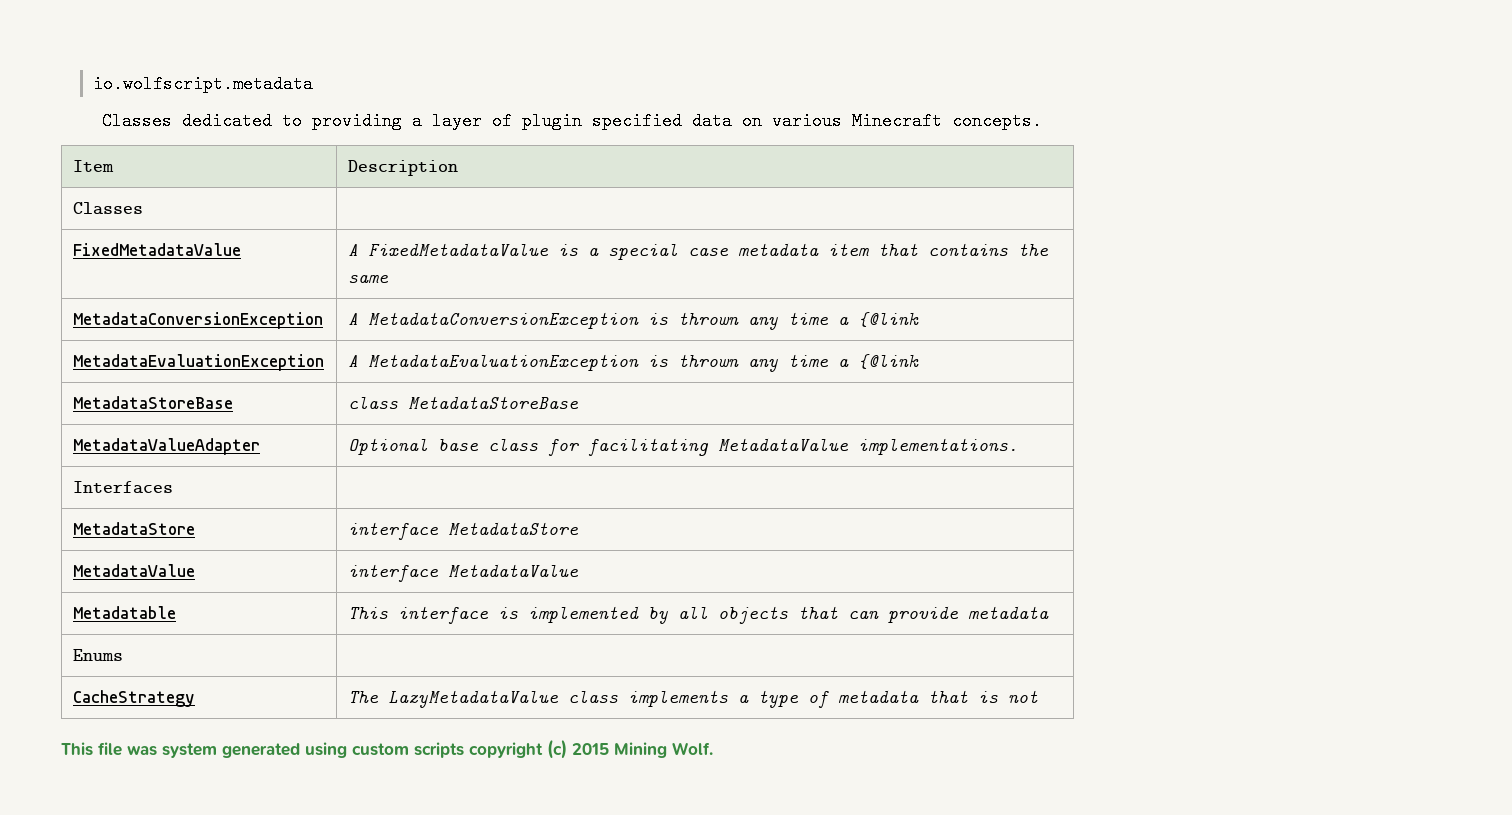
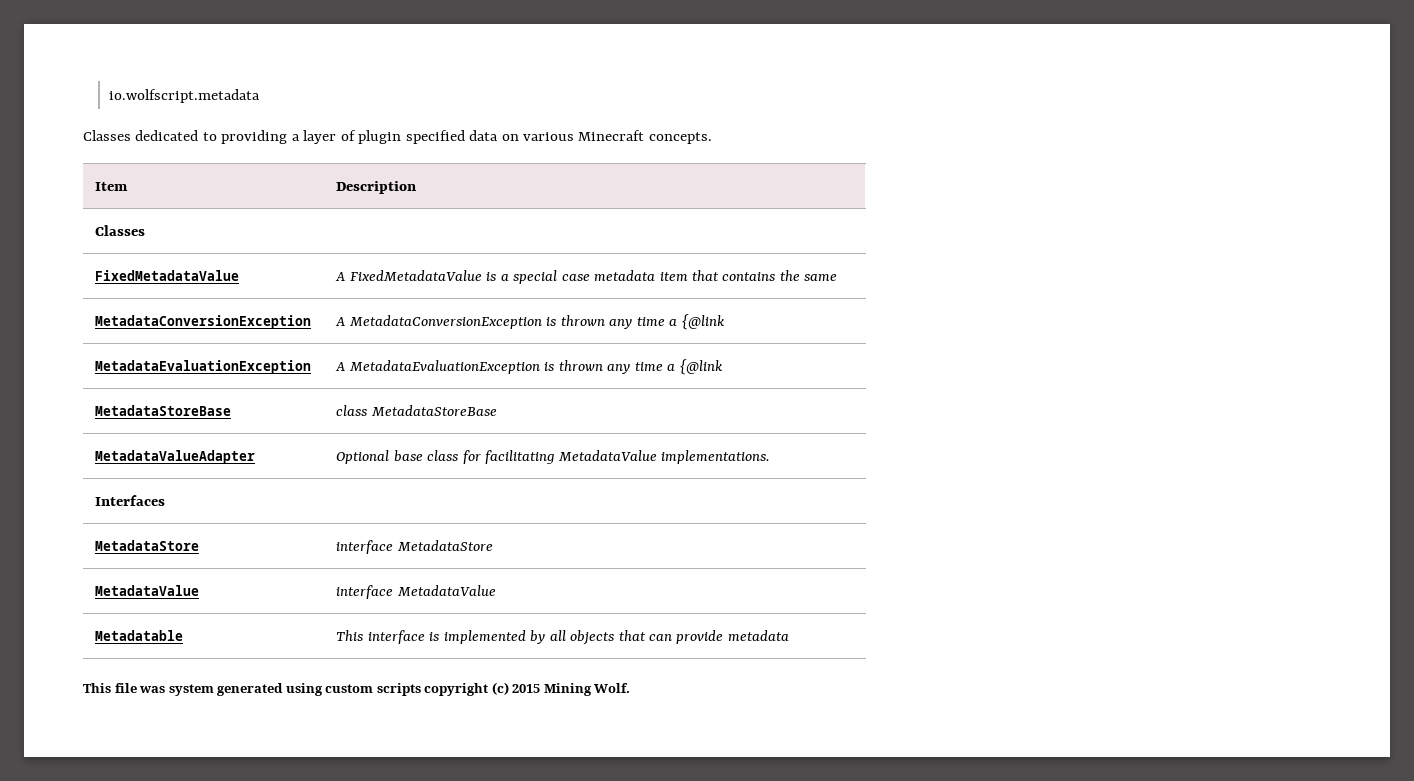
- Enums |
- CacheStrategy | The LazyMetadataValue class implements a type of metadata that is not

